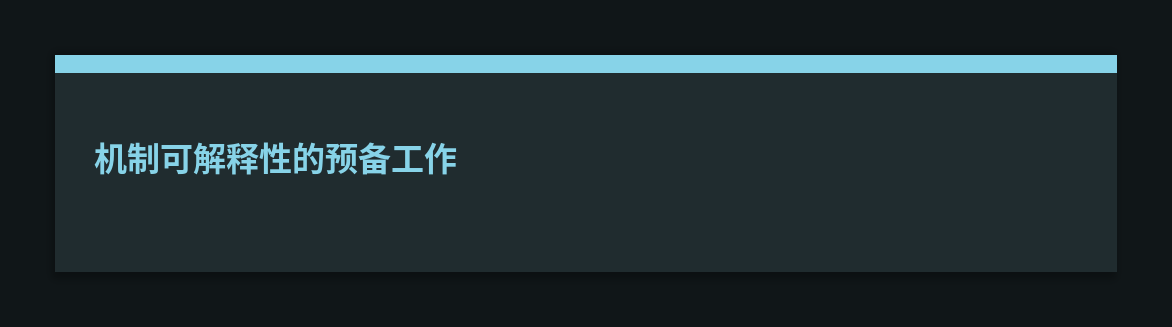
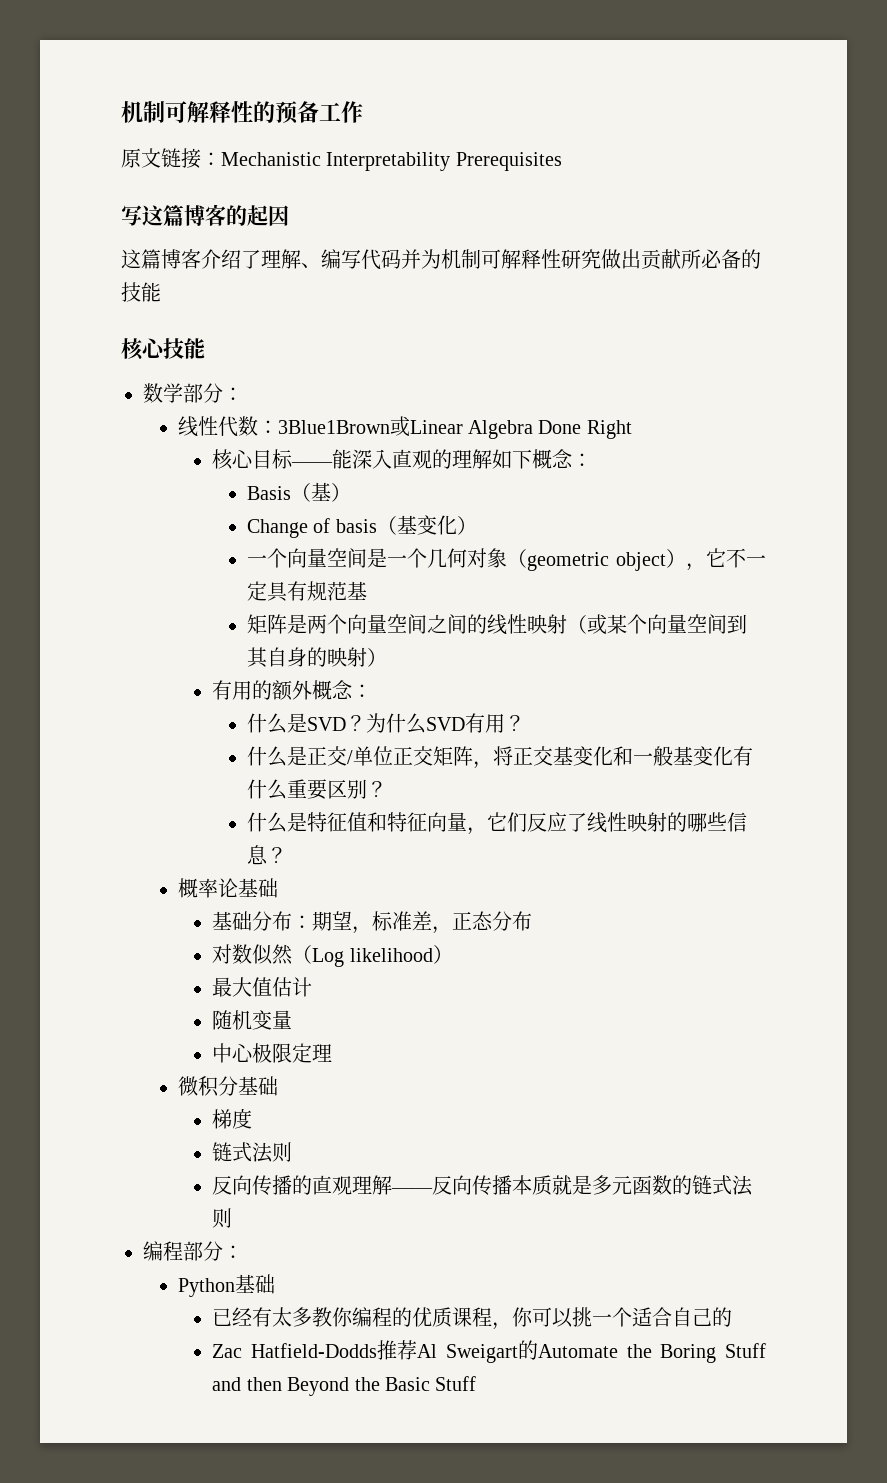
+ 原文链接：Mechanistic Interpretability Prerequisites
+ 写这篇博客的起因
+ 这篇博客介绍了理解、编写代码并为机制可解释性研究做出贡献所必备的技能
+ 核心技能
+ 数学部分：
+ 线性代数：3Blue1Brown或Linear Algebra Done Right
+ 核心目标——能深入直观的理解如下概念：
+ Basis（基）
+ Change of basis（基变化）
+ 一个向量空间是一个几何对象（geometric object），它不一定具有规范基
+ 矩阵是两个向量空间之间的线性映射（或某个向量空间到其自身的映射）
+ 有用的额外概念：
+ 什么是SVD？为什么SVD有用？
+ 什么是正交/单位正交矩阵，将正交基变化和一般基变化有什么重要区别？
+ 什么是特征值和特征向量，它们反应了线性映射的哪些信息？
+ 概率论基础
+ 基础分布：期望，标准差，正态分布
+ 对数似然（Log likelihood）
+ 最大值估计
+ 随机变量
+ 中心极限定理
+ 微积分基础
+ 梯度
+ 链式法则
+ 反向传播的直观理解——反向传播本质就是多元函数的链式法则
+ 编程部分：
+ Python基础
+ 已经有太多教你编程的优质课程，你可以挑一个适合自己的
+ Zac Hatfield-Dodds推荐Al Sweigart的Automate the Boring Stuff and then Beyond the Basic Stuff

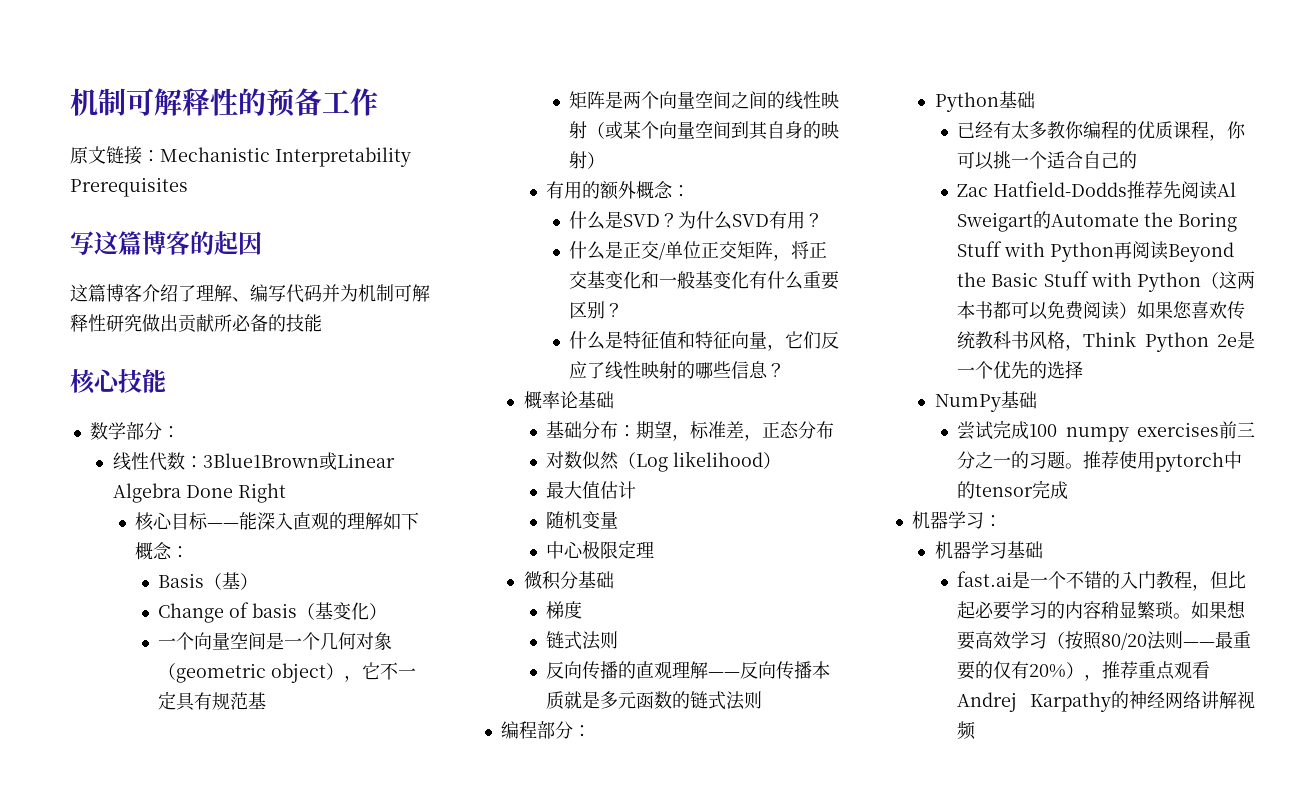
- Zac Hatfield-Dodds推荐Al Sweigart的Automate the Boring Stuff and then Beyond the Basic Stuff
+ Zac Hatfield-Dodds推荐先阅读Al Sweigart的Automate the Boring Stuff with Python再阅读Beyond the Basic Stuff with Python（这两本书都可以免费阅读）如果您喜欢传统教科书风格，Think Python 2e是一个优先的选择
+ NumPy基础
+ 尝试完成100 numpy exercises前三分之一的习题。推荐使用pytorch中的tensor完成
+ 机器学习：
+ 机器学习基础
+ fast.ai是一个不错的入门教程，但比起必要学习的内容稍显繁琐。如果想要高效学习（按照80/20法则——最重要的仅有20%），推荐重点观看Andrej Karpathy的神经网络讲解视频

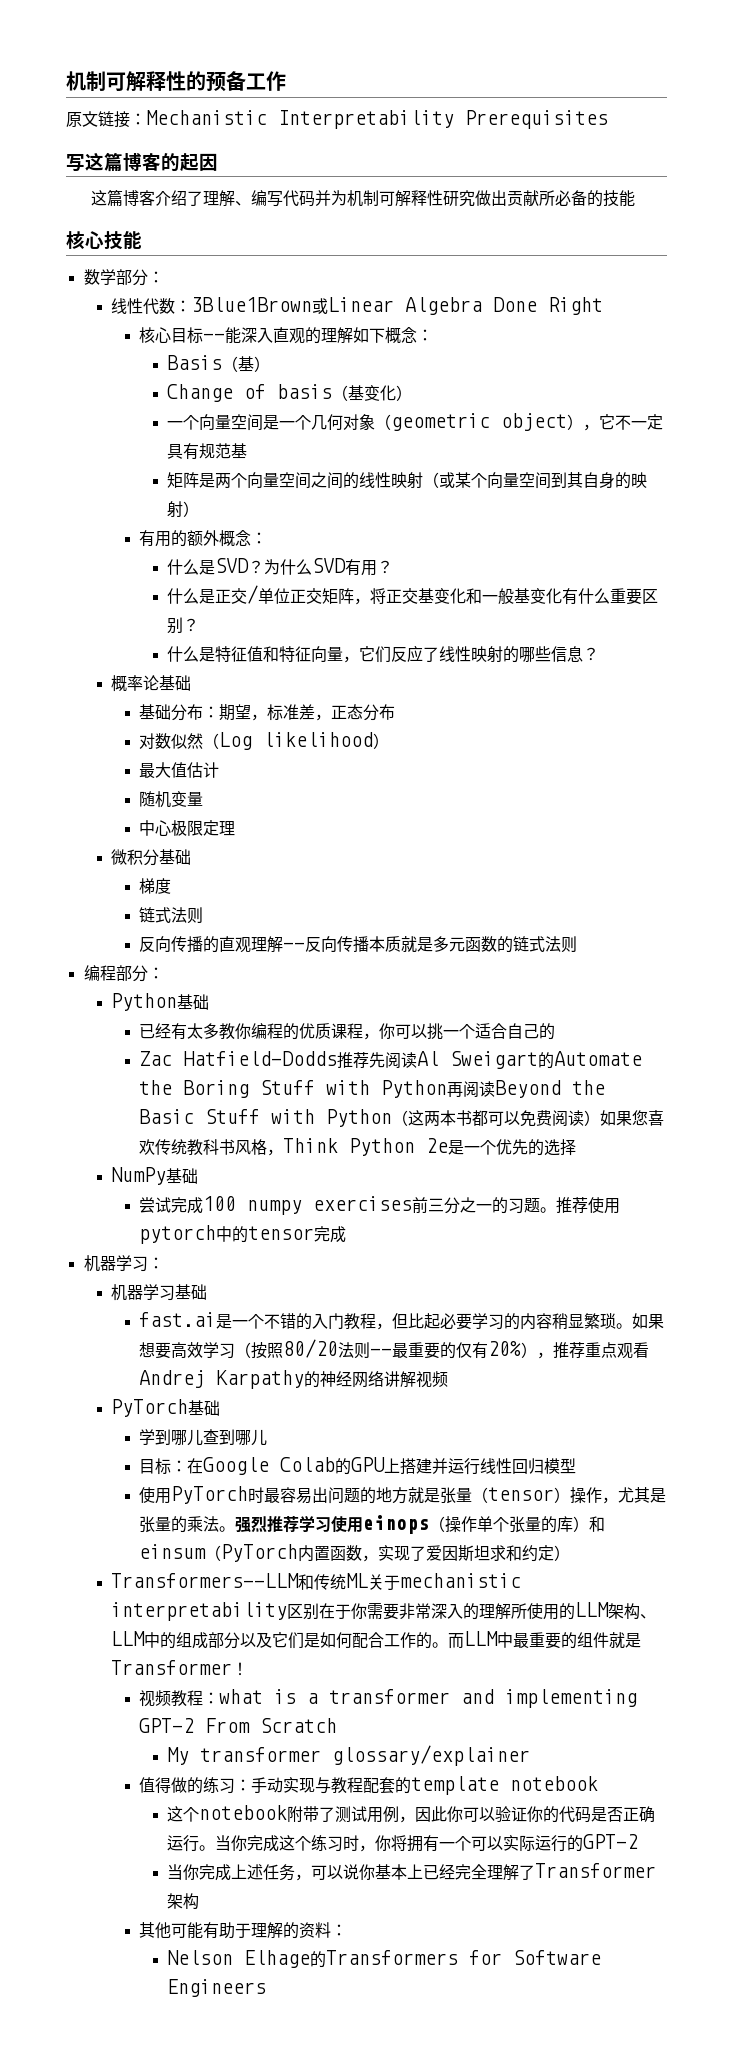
+ PyTorch基础
+ 学到哪儿查到哪儿
+ 目标：在Google Colab的GPU上搭建并运行线性回归模型
+ 使用PyTorch时最容易出问题的地方就是张量（tensor）操作，尤其是张量的乘法。强烈推荐学习使用einops（操作单个张量的库）和einsum（PyTorch内置函数，实现了爱因斯坦求和约定）
+ Transformers——LLM和传统ML关于mechanistic interpretability区别在于你需要非常深入的理解所使用的LLM架构、LLM中的组成部分以及它们是如何配合工作的。而LLM中最重要的组件就是Transformer！
+ 视频教程：what is a transformer and implementing GPT-2 From Scratch
+ My transformer glossary/explainer
+ 值得做的练习：手动实现与教程配套的template notebook
+ 这个notebook附带了测试用例，因此你可以验证你的代码是否正确运行。当你完成这个练习时，你将拥有一个可以实际运行的GPT-2
+ 当你完成上述任务，可以说你基本上已经完全理解了Transformer架构
+ 其他可能有助于理解的资料：
+ Nelson Elhage的Transformers for Software Engineers

